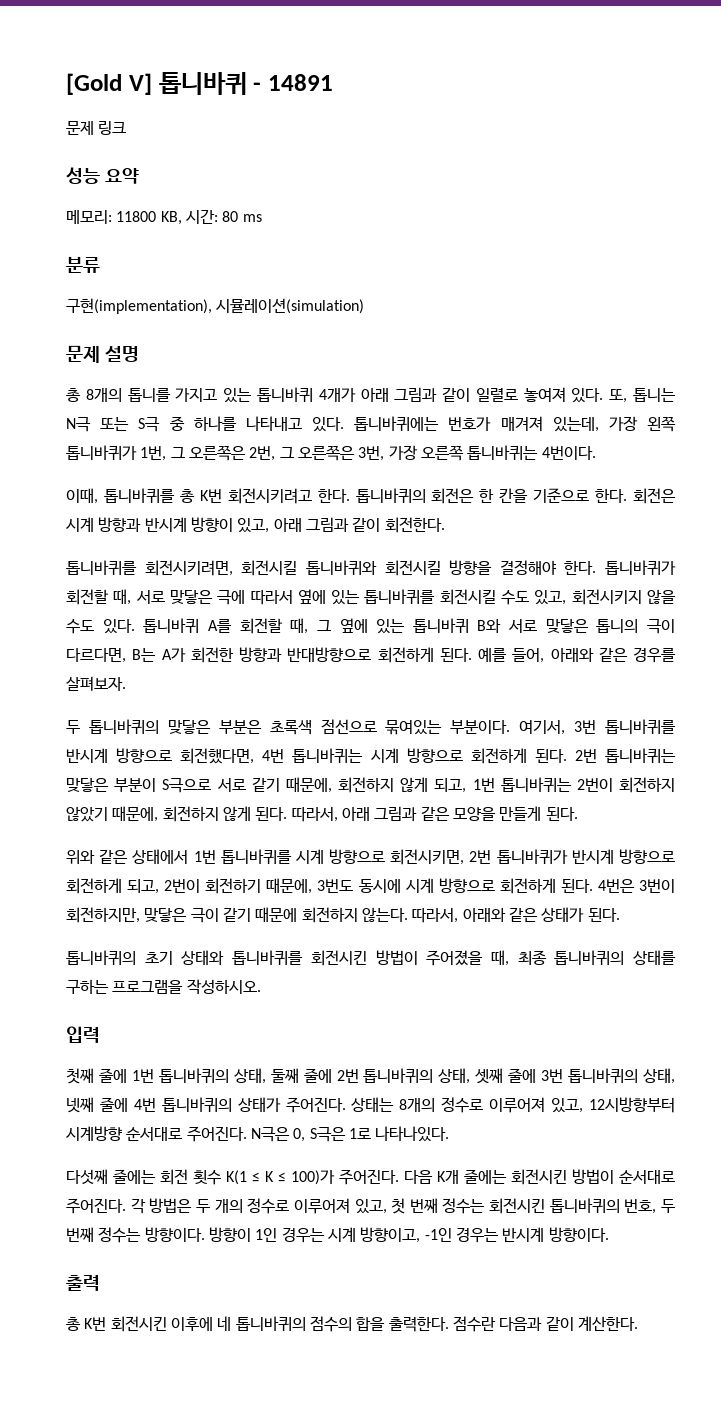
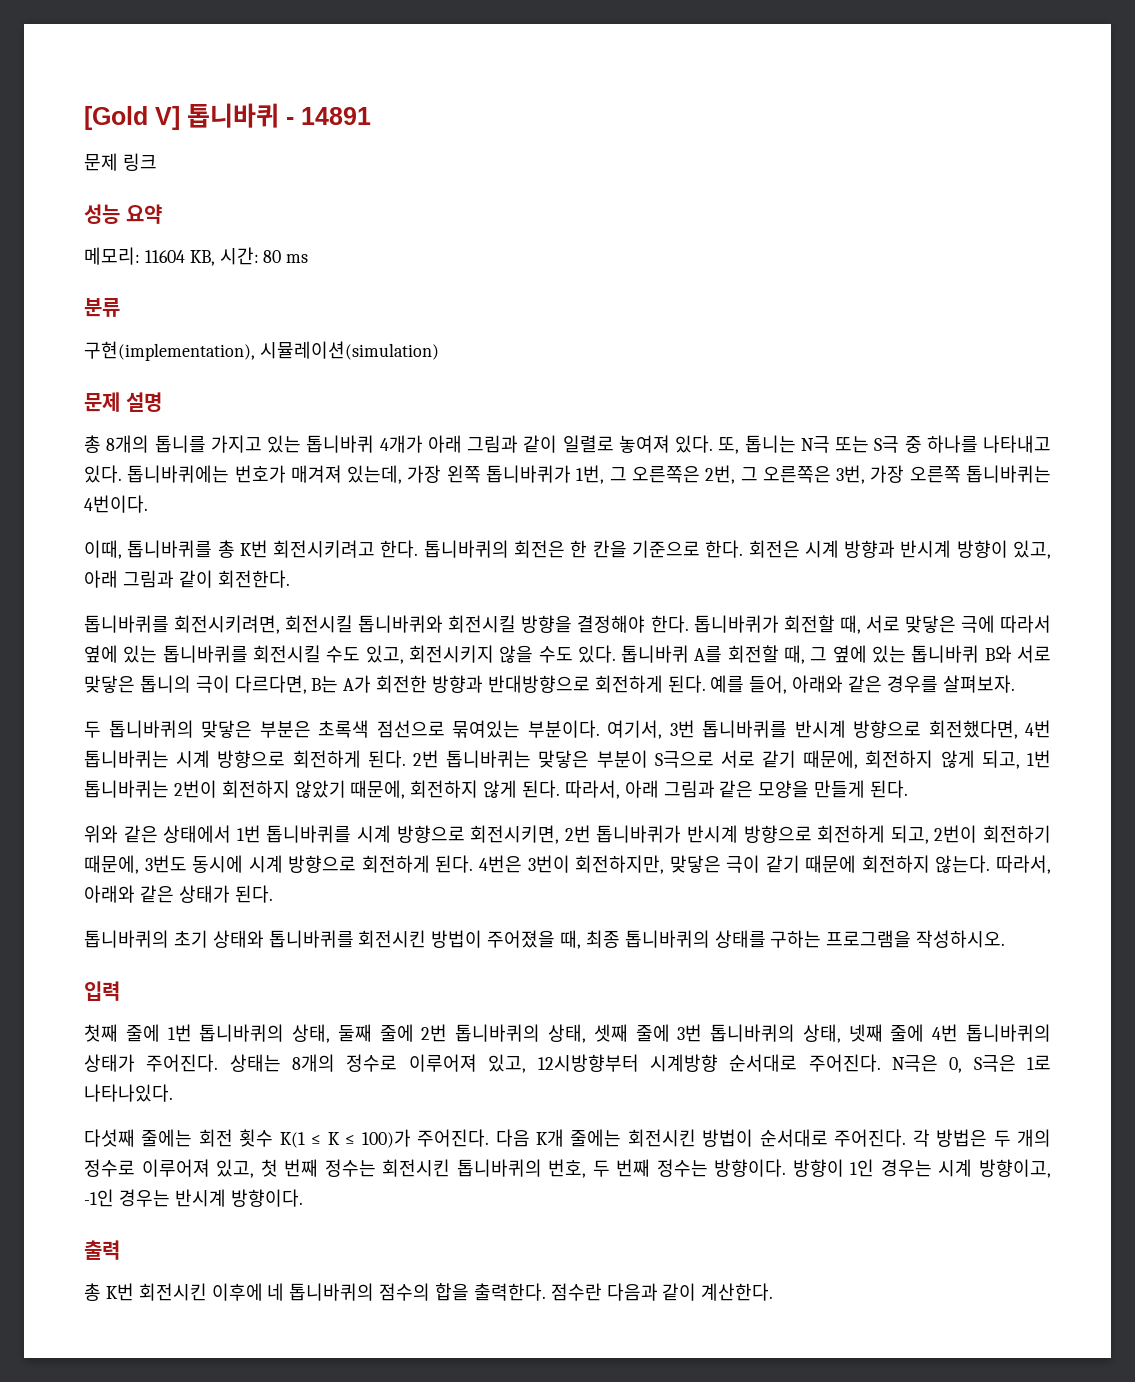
- 메모리: 11800 KB, 시간: 80 ms
+ 메모리: 11604 KB, 시간: 80 ms

